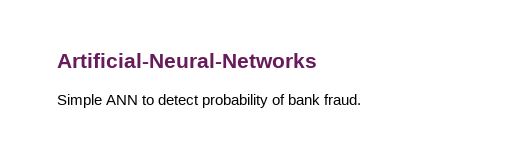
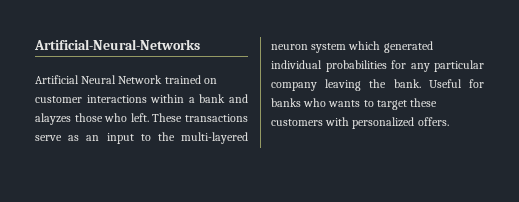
- Simple ANN to detect probability of bank fraud.
+ Artificial Neural Network trained on customer interactions within a bank and alayzes those who left. These transactions serve as an input to the multi-layered neuron system which generated individual probabilities for any particular company leaving the bank. Useful for banks who wants to target these customers with personalized offers.

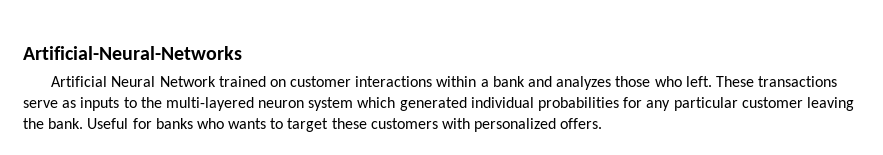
- Artificial Neural Network trained on customer interactions within a bank and alayzes those who left.
+ Artificial Neural Network trained on customer interactions within a bank and analyzes those who left.
- These transactions serve as an input to the multi-layered neuron system which generated individual probabilities for any particular company leaving the bank.
+ These transactions serve as inputs to the multi-layered neuron system which generated individual probabilities for any particular customer leaving the bank.

